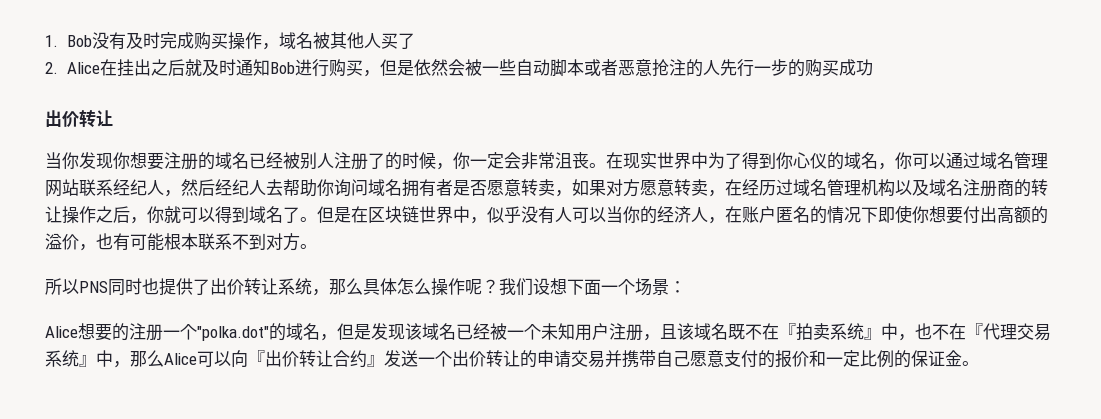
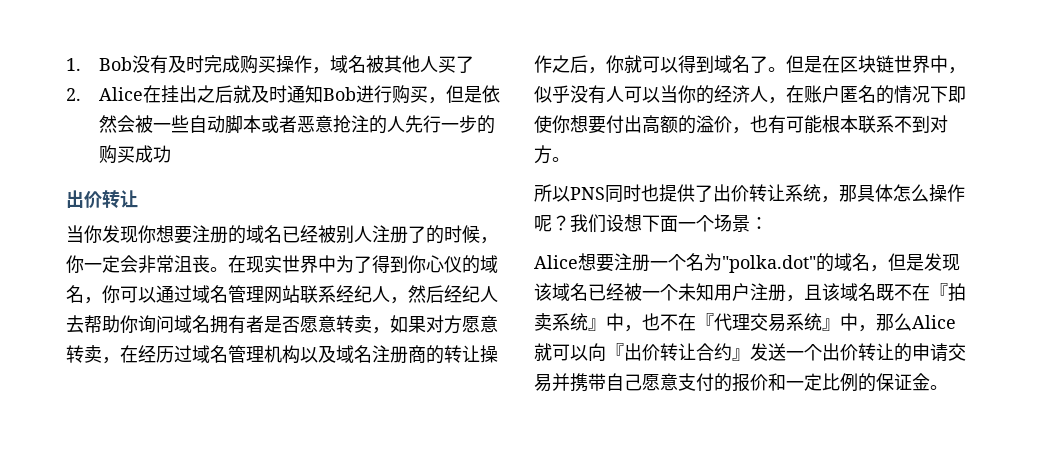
- 所以PNS同时也提供了出价转让系统，那么具体怎么操作呢？
+ 所以PNS同时也提供了出价转让系统，那具体怎么操作呢？
- Alice想要的注册一个"polka.dot"的域名，但是发现该域名已经被一个未知用户注册，且该域名既不在『拍卖系统』中，也不在『代理交易系统』中，那么Alice可以向『出价转让合约』发送一个出价转让的申请交易并携带自己愿意支付的报价和一定比例的保证金。
+ Alice想要注册一个名为"polka.dot"的域名，但是发现该域名已经被一个未知用户注册，且该域名既不在『拍卖系统』中，也不在『代理交易系统』中，那么Alice就可以向『出价转让合约』发送一个出价转让的申请交易并携带自己愿意支付的报价和一定比例的保证金。

